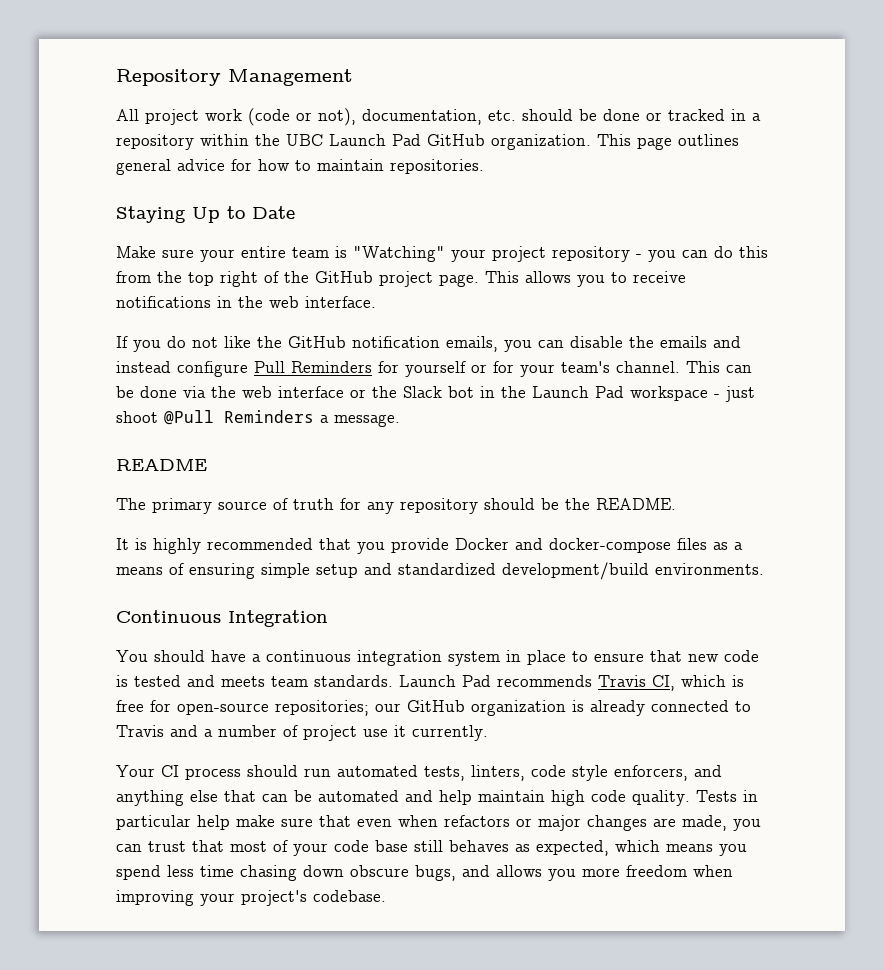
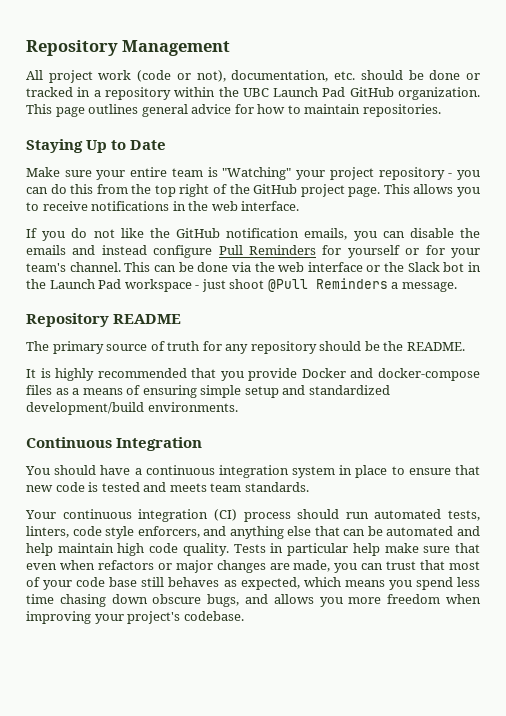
- README
+ Repository README
- You should have a continuous integration system in place to ensure that new code is tested and meets team standards. Launch Pad recommends Travis CI, which is free for open-source repositories; our GitHub organization is already connected to Travis and a number of project use it currently.
- Your CI process should run automated tests, linters, code style enforcers, and anything else that can be automated and help maintain high code quality.
+ You should have a continuous integration system in place to ensure that new code is tested and meets team standards.
+ Your continuous integration (CI) process should run automated tests, linters, code style enforcers, and anything else that can be automated and help maintain high code quality.

